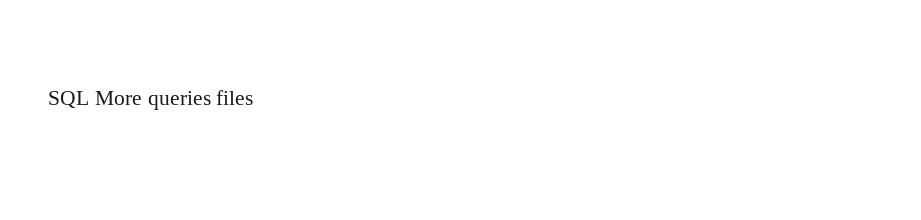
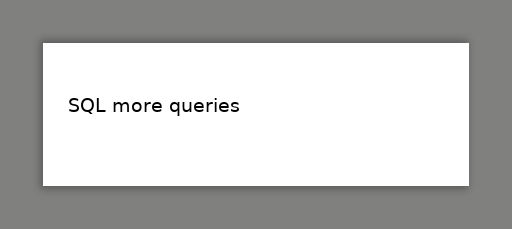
- SQL More queries files
+ SQL more queries

